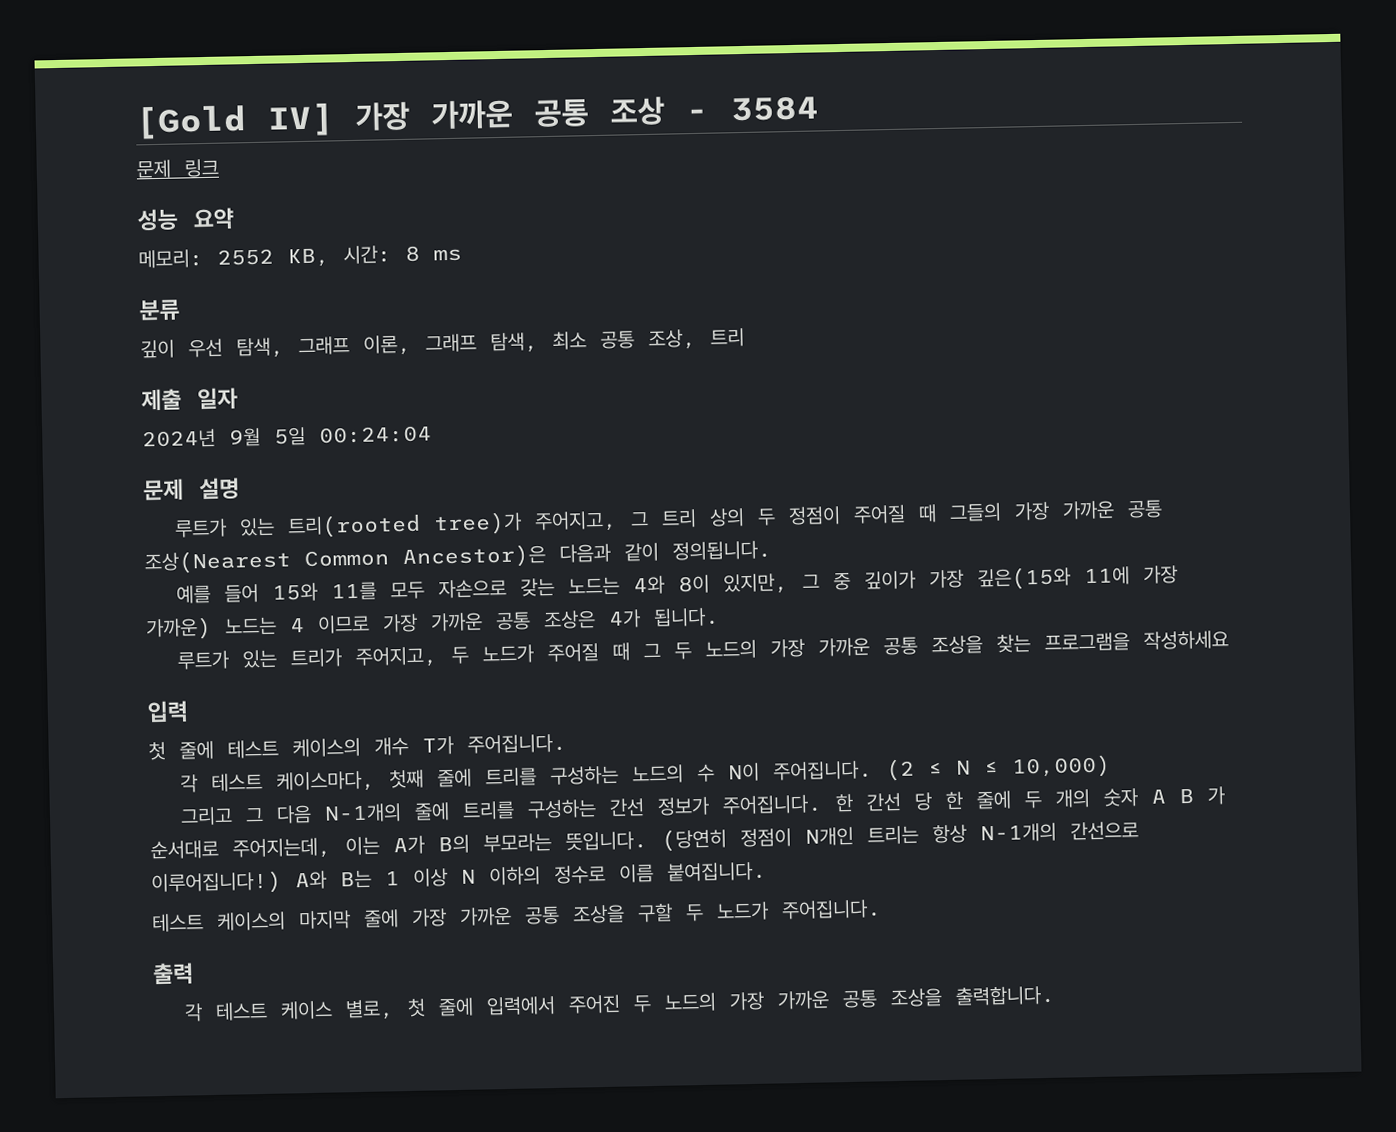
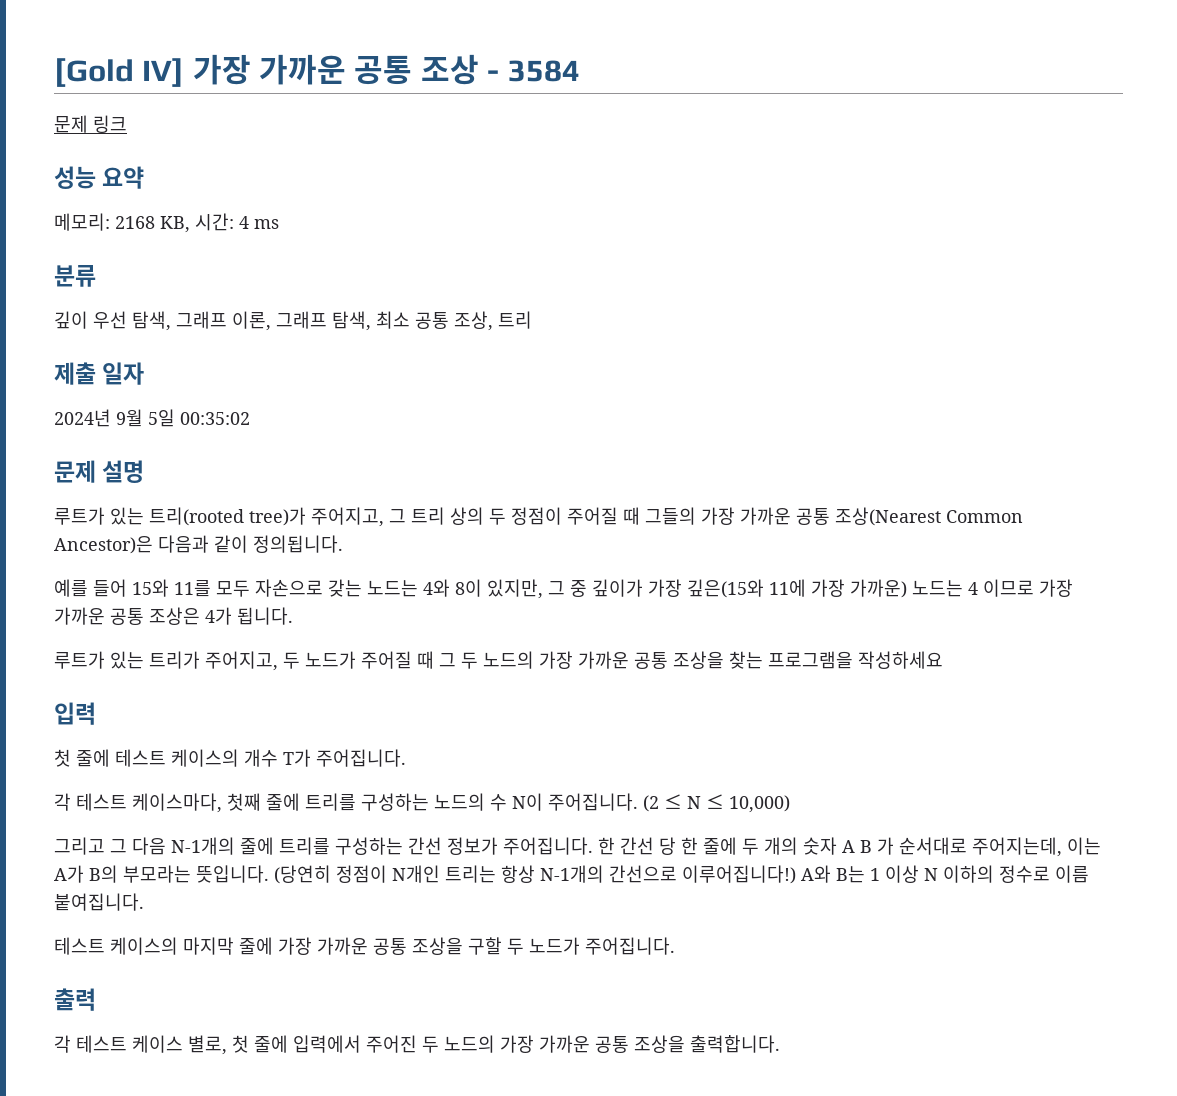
- 메모리: 2552 KB, 시간: 8 ms
+ 메모리: 2168 KB, 시간: 4 ms
- 2024년 9월 5일 00:24:04
+ 2024년 9월 5일 00:35:02

